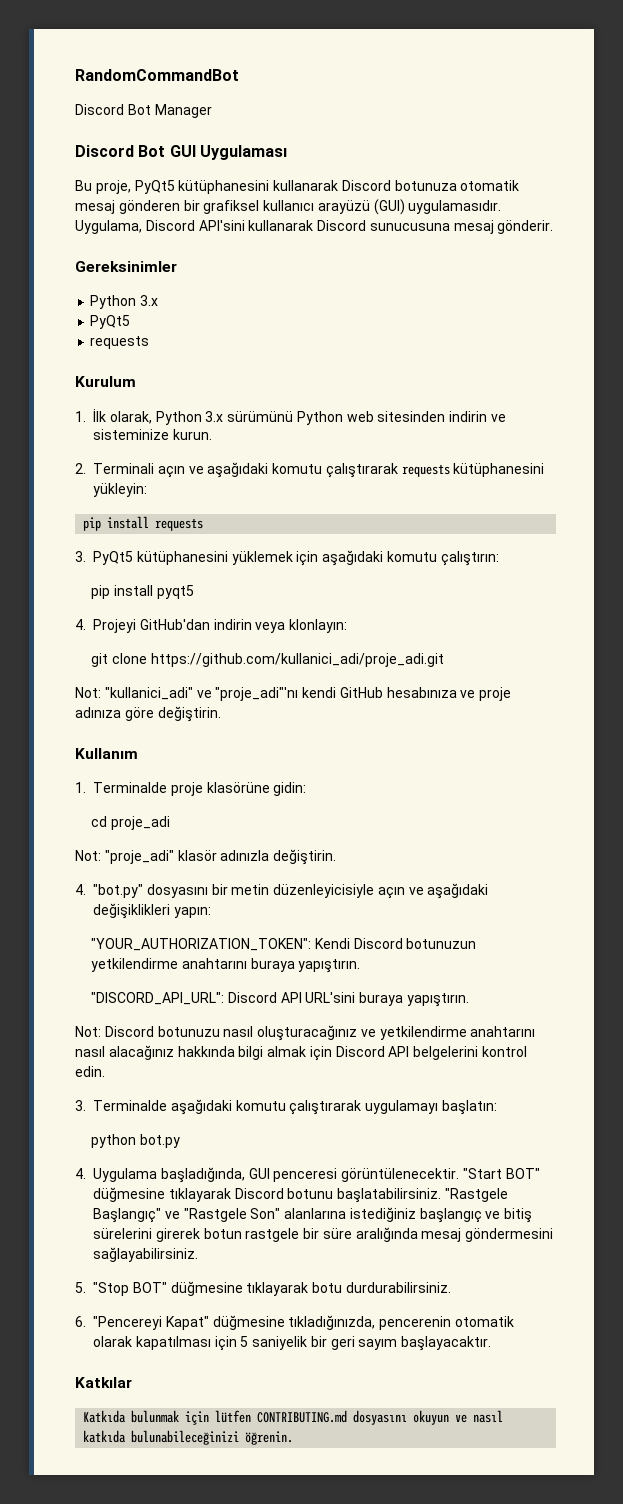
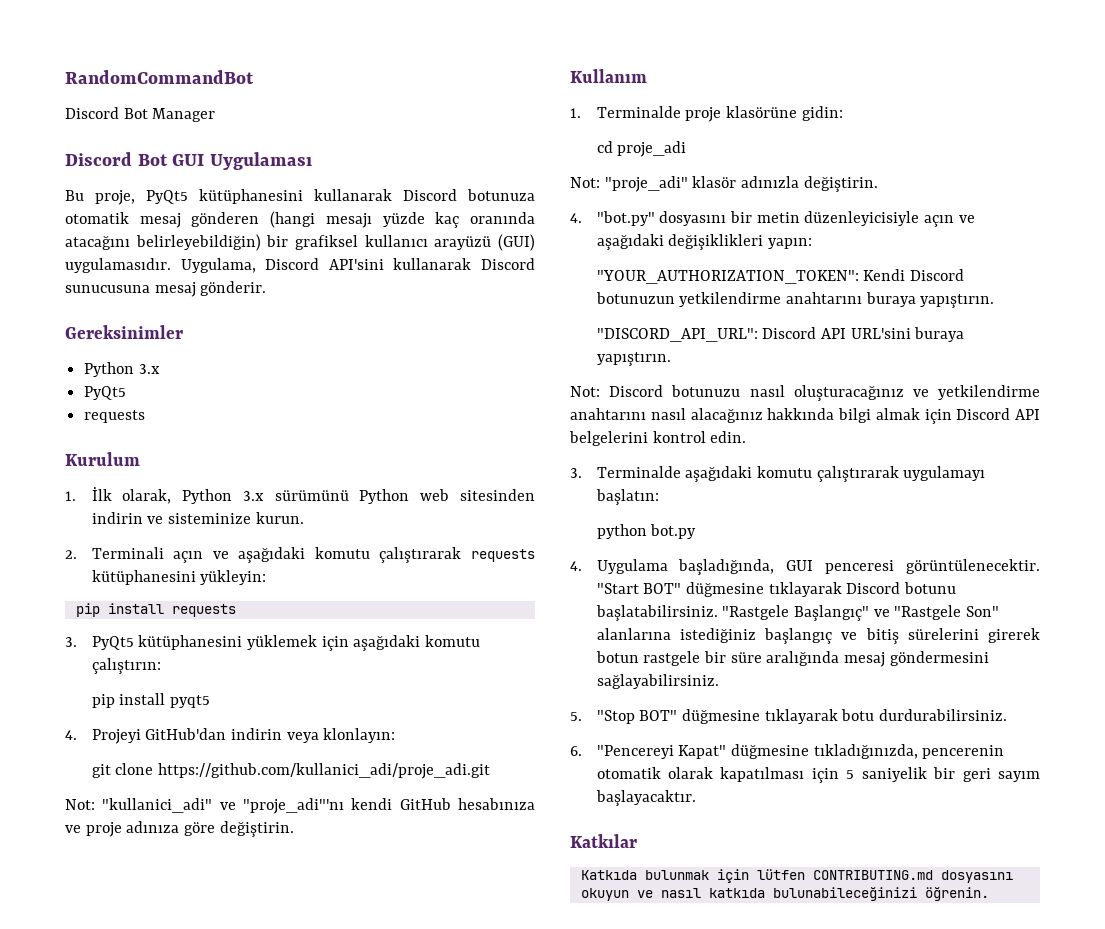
- Bu proje, PyQt5 kütüphanesini kullanarak Discord botunuza otomatik mesaj gönderen bir grafiksel kullanıcı arayüzü (GUI) uygulamasıdır.
+ Bu proje, PyQt5 kütüphanesini kullanarak Discord botunuza otomatik mesaj gönderen (hangi mesajı yüzde kaç oranında atacağını belirleyebildiğin) bir grafiksel kullanıcı arayüzü (GUI) uygulamasıdır.

